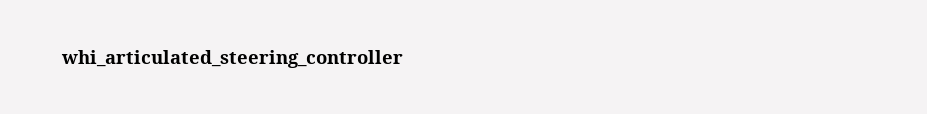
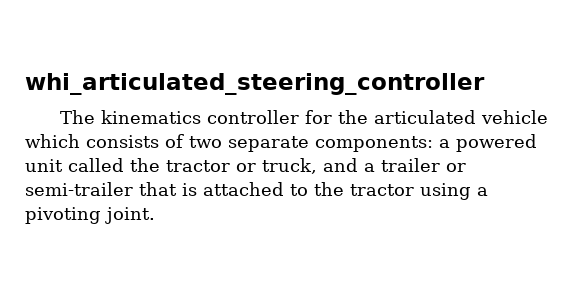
+ The kinematics controller for the articulated vehicle which consists of two separate components: a powered unit called the tractor or truck, and a trailer or semi-trailer that is attached to the tractor using a pivoting joint.

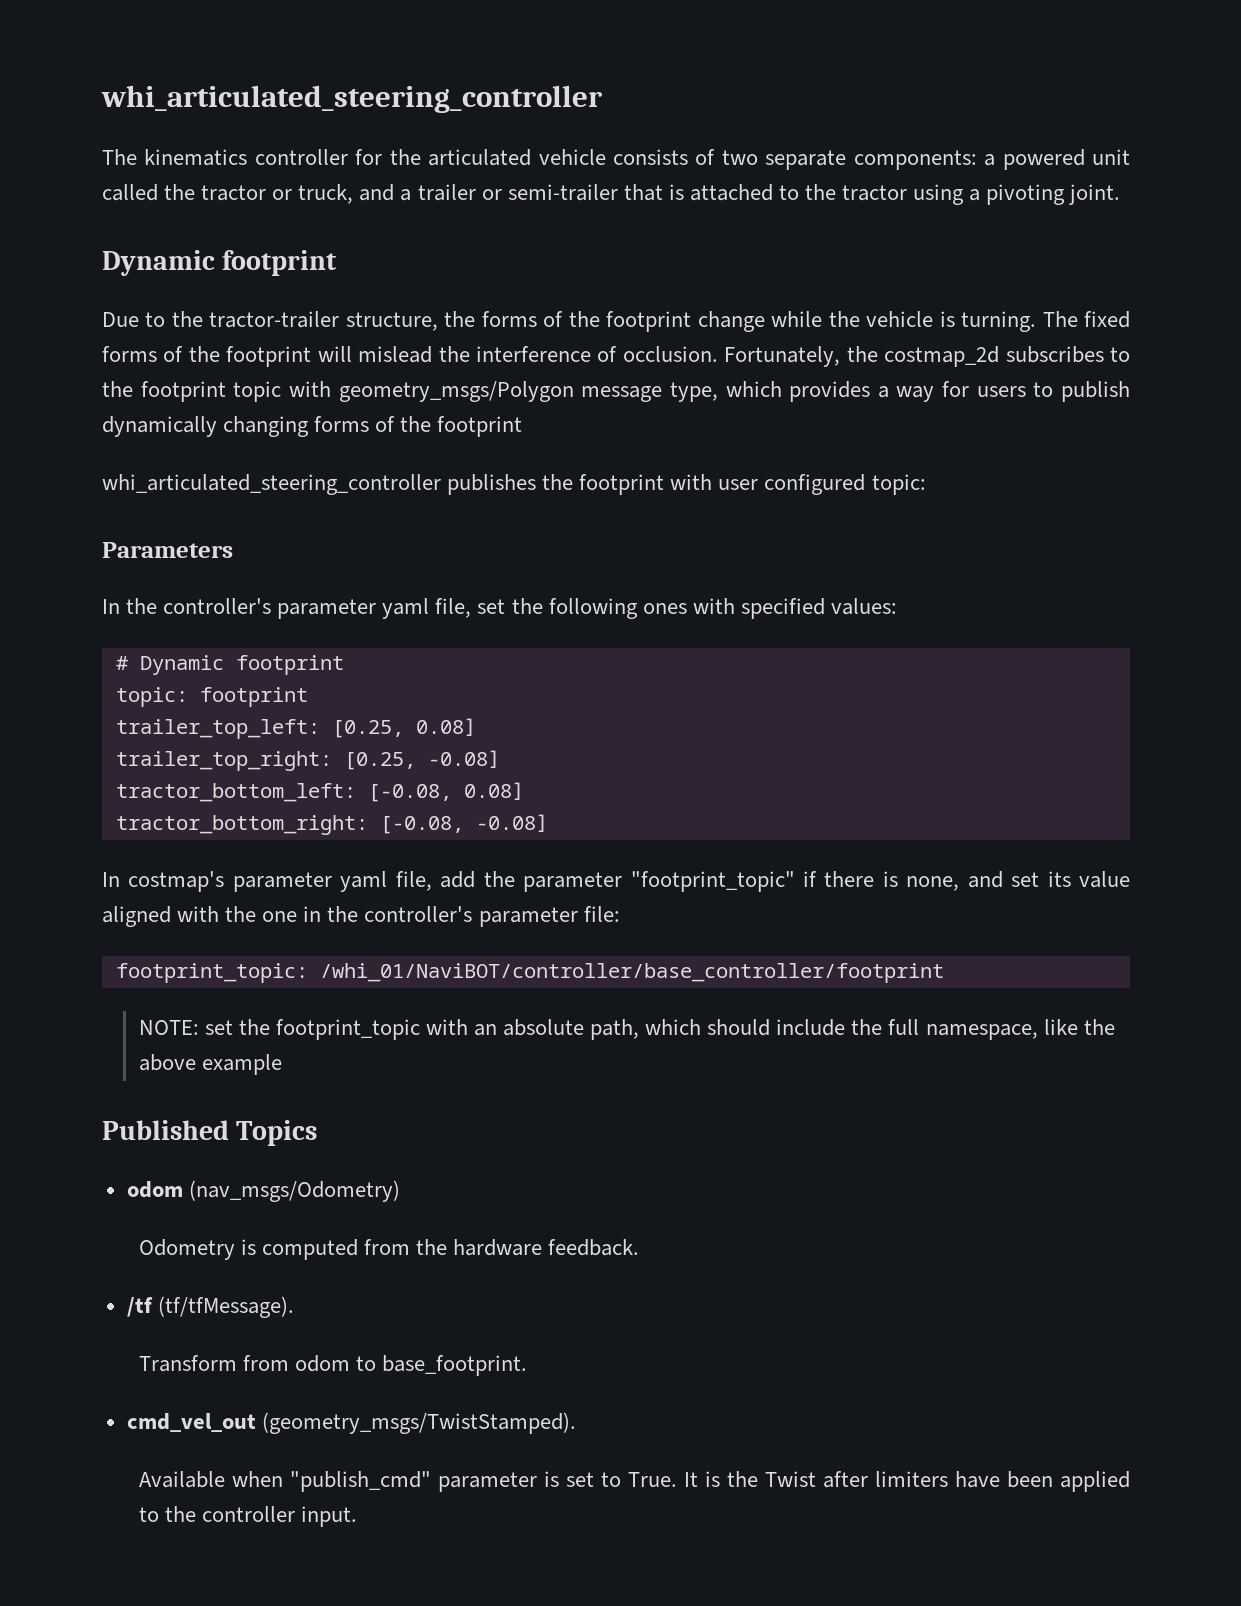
- The kinematics controller for the articulated vehicle which consists of two separate components: a powered unit called the tractor or truck, and a trailer or semi-trailer that is attached to the tractor using a pivoting joint.
+ The kinematics controller for the articulated vehicle consists of two separate components: a powered unit called the tractor or truck, and a trailer or semi-trailer that is attached to the tractor using a pivoting joint.
+ Dynamic footprint
+ Due to the tractor-trailer structure, the forms of the footprint change while the vehicle is turning. The fixed forms of the footprint will mislead the interference of occlusion. Fortunately, the costmap_2d subscribes to the footprint topic with geometry_msgs/Polygon message type, which provides a way for users to publish dynamically changing forms of the footprint
+ whi_articulated_steering_controller publishes the footprint with user configured topic:
+ Parameters
+ In the controller's parameter yaml file, set the following ones with specified values:
+ # Dynamic footprint
+ topic: footprint
+ trailer_top_left: [0.25, 0.08]
+ trailer_top_right: [0.25, -0.08]
+ tractor_bottom_left: [-0.08, 0.08]
+ tractor_bottom_right: [-0.08, -0.08]
+ In costmap's parameter yaml file, add the parameter "footprint_topic" if there is none, and set its value aligned with the one in the controller's parameter file:
+ footprint_topic: /whi_01/NaviBOT/controller/base_controller/footprint
+ NOTE: set the footprint_topic with an absolute path, which should include the full namespace, like the above example
+ Published Topics
+ odom (nav_msgs/Odometry)
+ Odometry is computed from the hardware feedback.
+ /tf (tf/tfMessage).
+ Transform from odom to base_footprint.
+ cmd_vel_out (geometry_msgs/TwistStamped).
+ Available when "publish_cmd" parameter is set to True. It is the Twist after limiters have been applied to the controller input.

